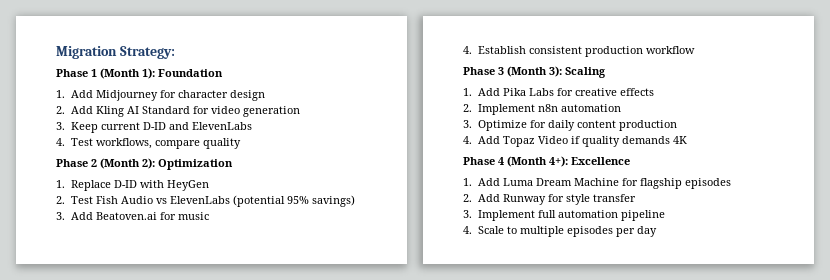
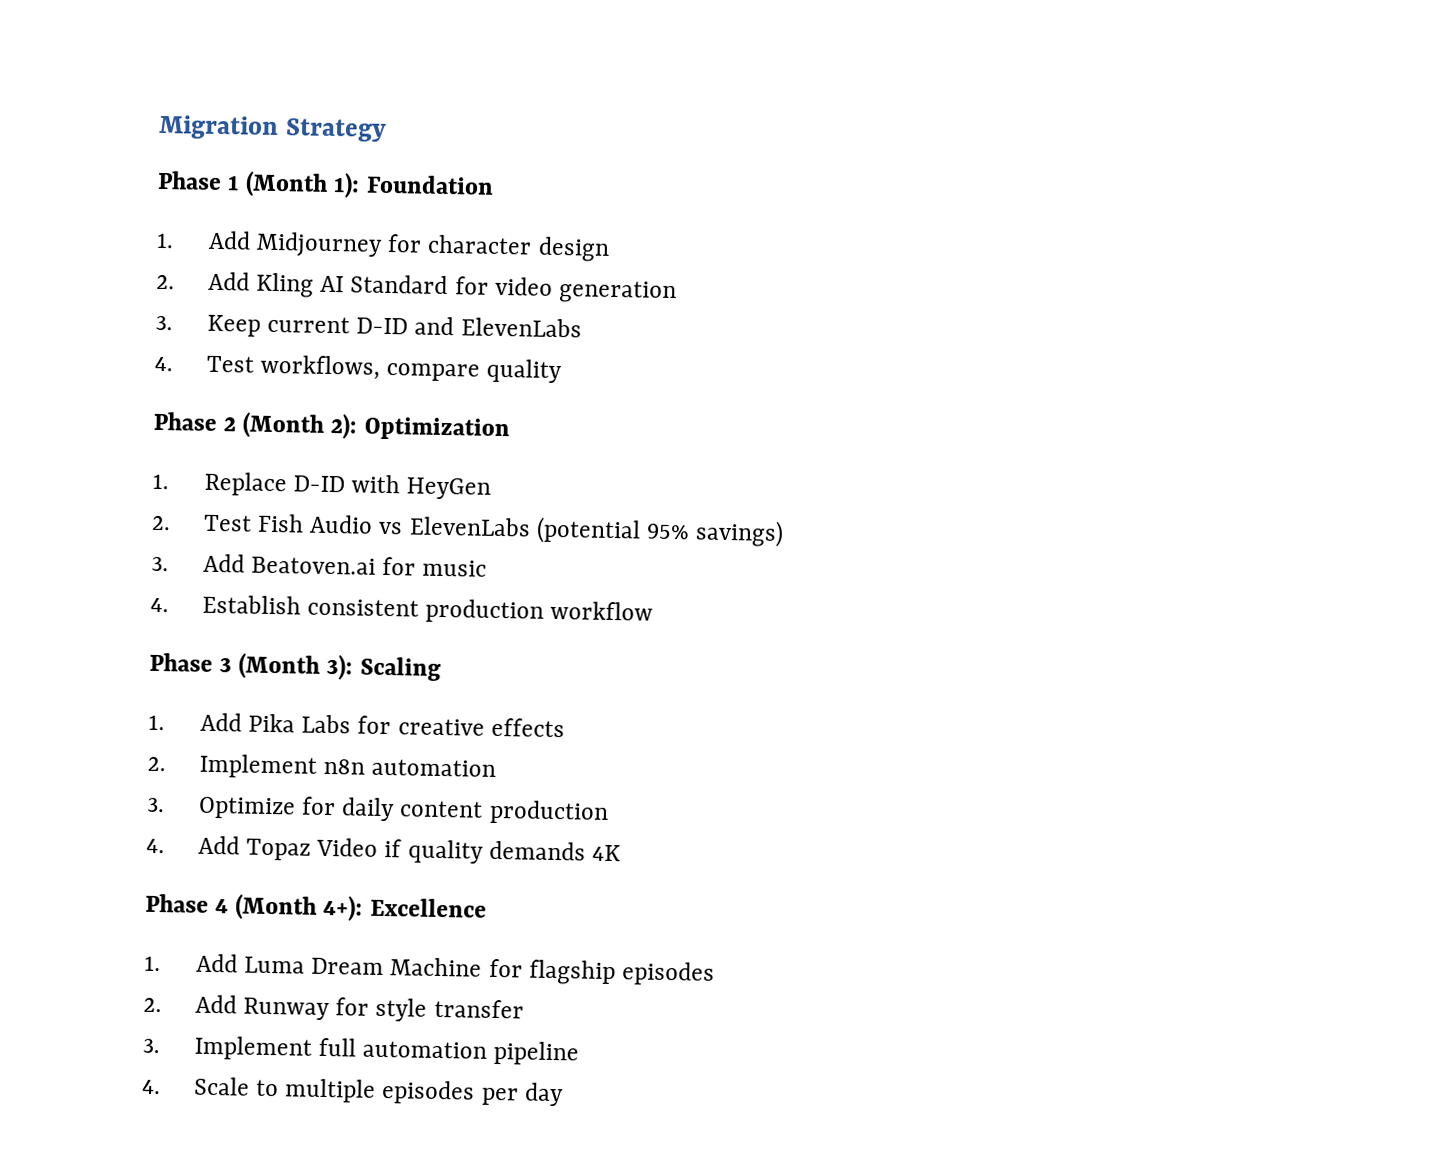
- Migration Strategy:
+ Migration Strategy

